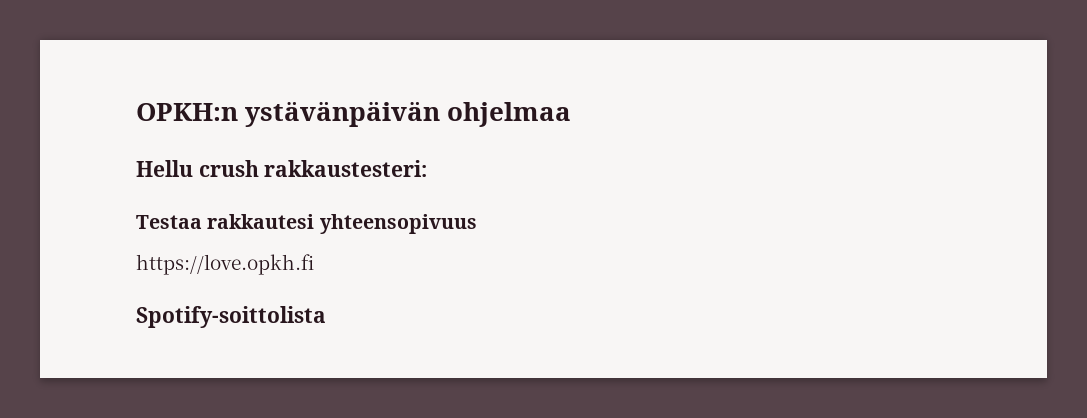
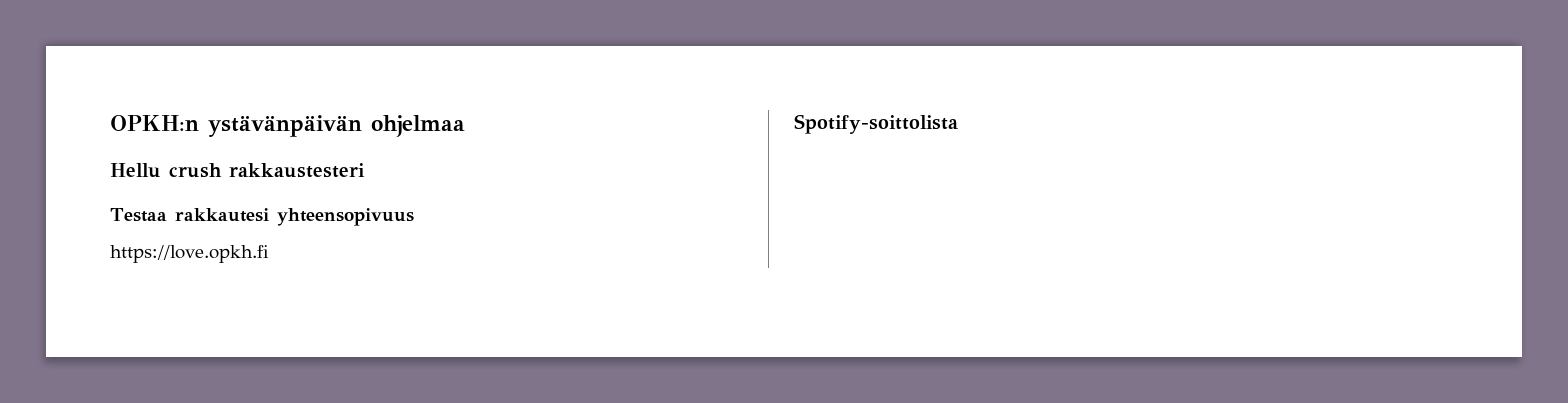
- Hellu crush rakkaustesteri:
+ Hellu crush rakkaustesteri

